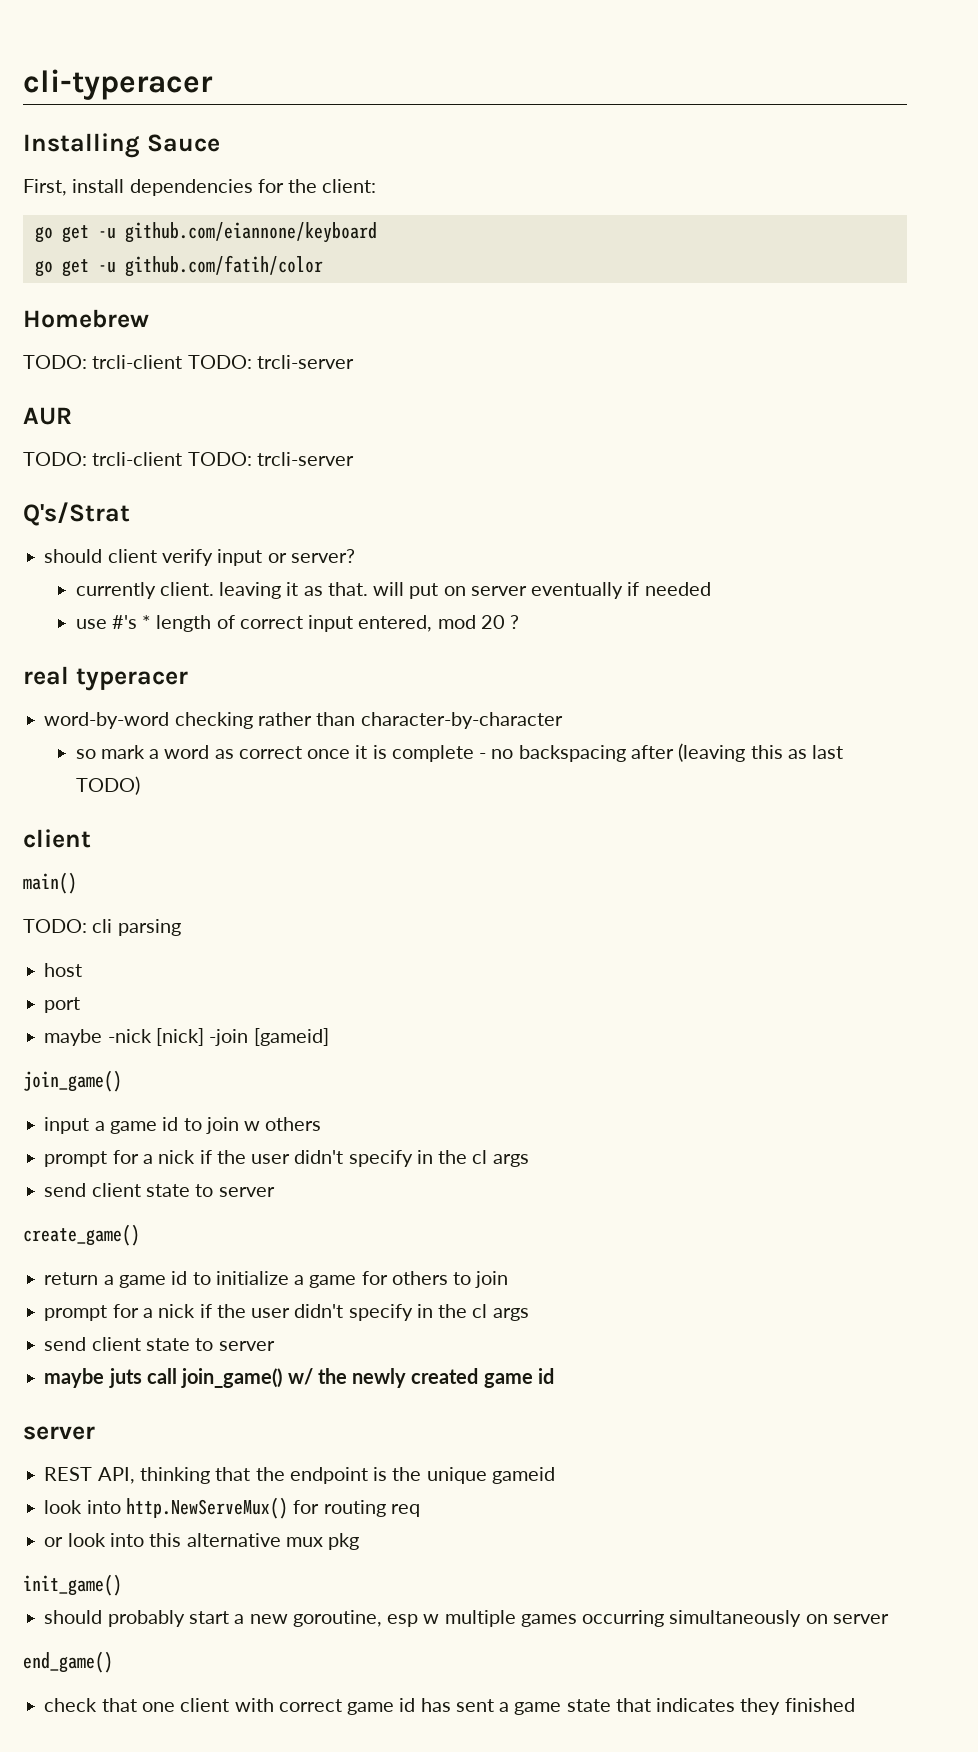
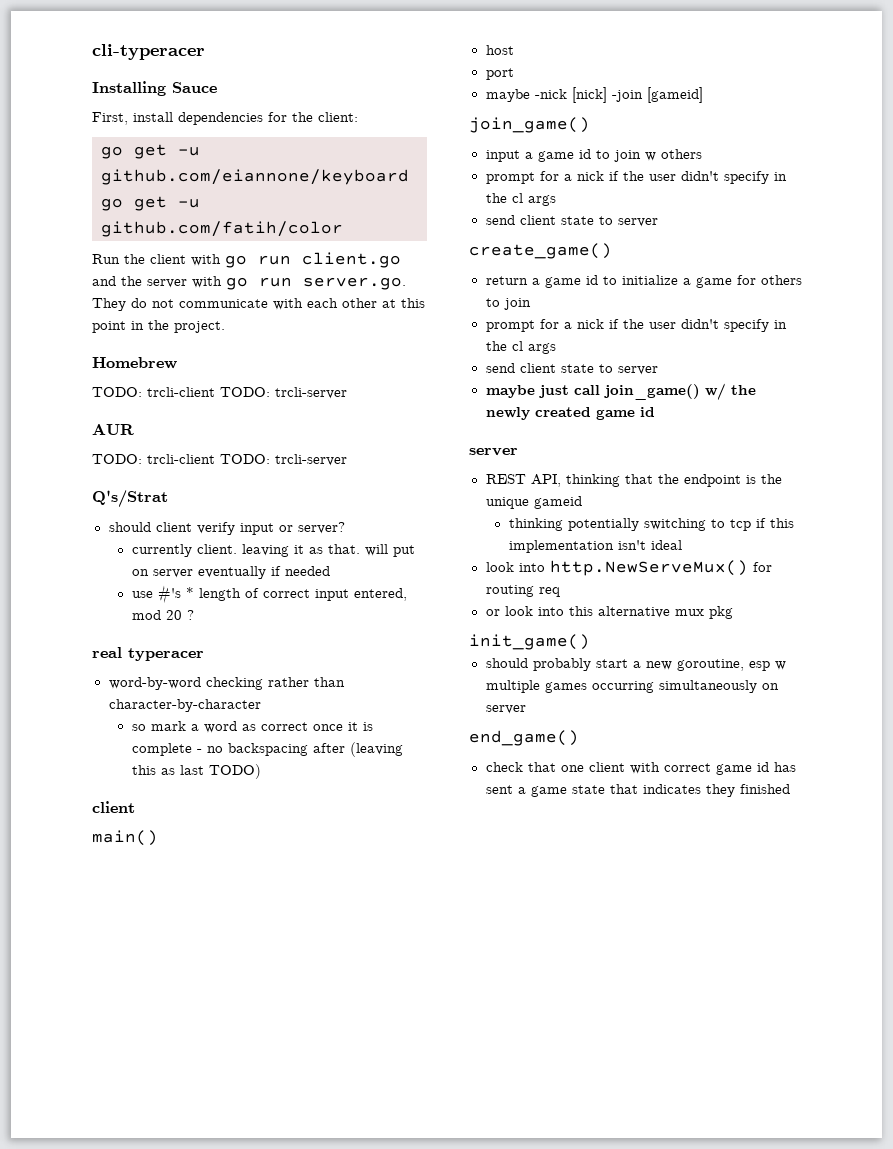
+ Run the client with go run client.go and the server with go run server.go. They do not communicate with each other at this point in the project.
- TODO: cli parsing
- maybe juts call join_game() w/ the newly created game id
+ maybe just call join_game() w/ the newly created game id
+ thinking potentially switching to tcp if this implementation isn't ideal

